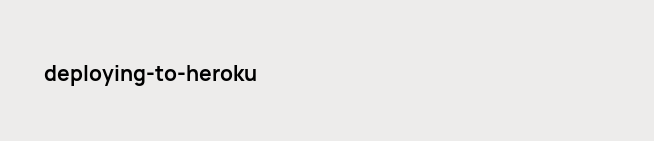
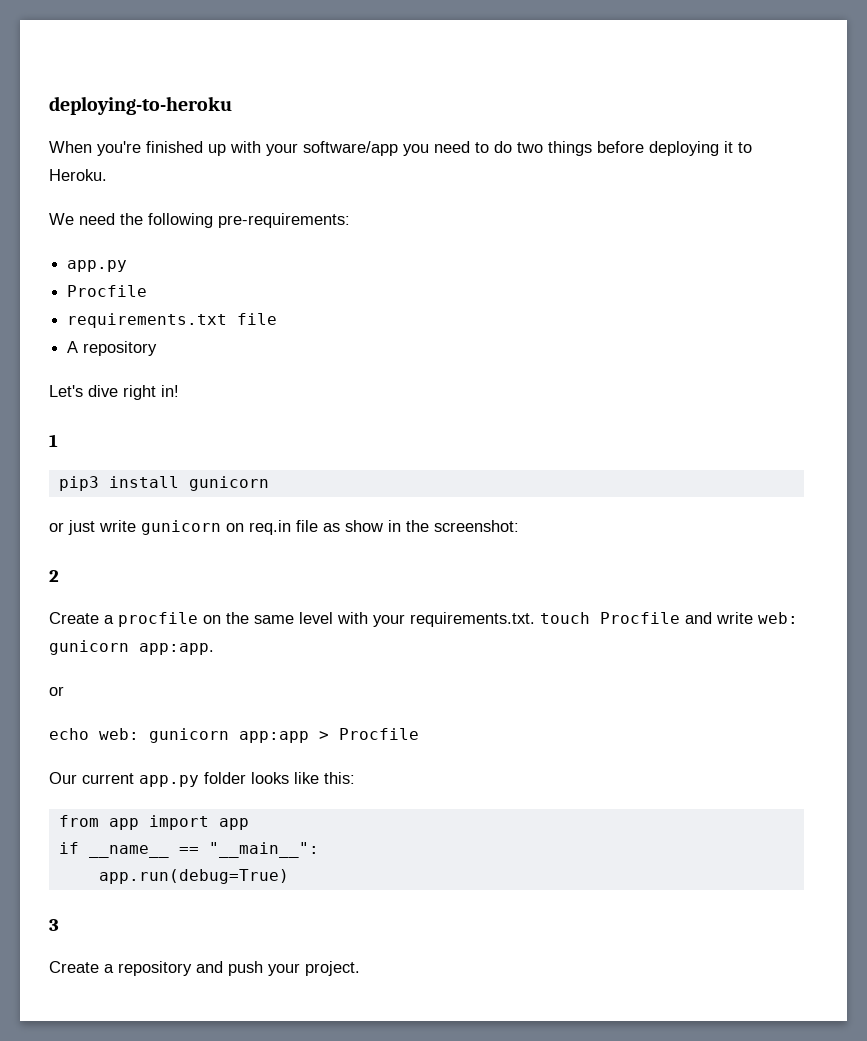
+ When you're finished up with your software/app you need to do two things before deploying it to Heroku.
+ We need the following pre-requirements:
+ app.py
+ Procfile
+ requirements.txt file
+ A repository
+ Let's dive right in!
+ 1
+ pip3 install gunicorn
+ or just write gunicorn on req.in file as show in the screenshot:
+ 2
+ Create a procfile on the same level with your requirements.txt. touch Procfile and write web: gunicorn app:app.
+ or
+ echo web: gunicorn app:app > Procfile
+ Our current app.py folder looks like this:
+ from app import app
+ if __name__ == "__main__":
+ app.run(debug=True)
+ 3
+ Create a repository and push your project.

